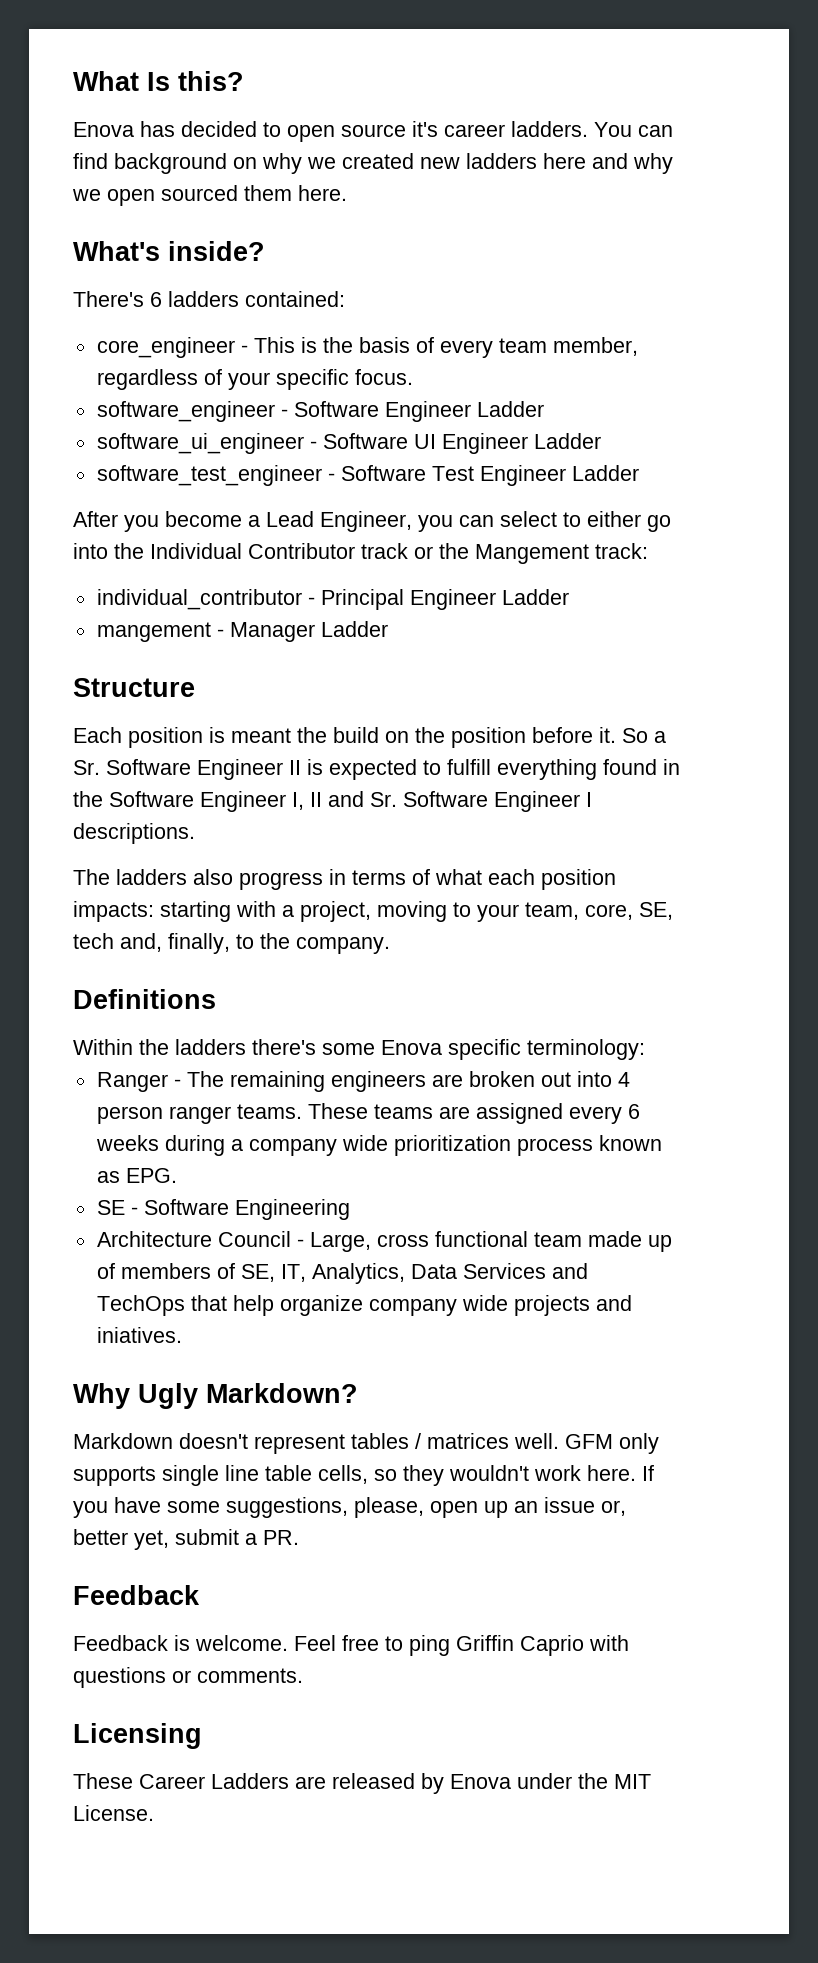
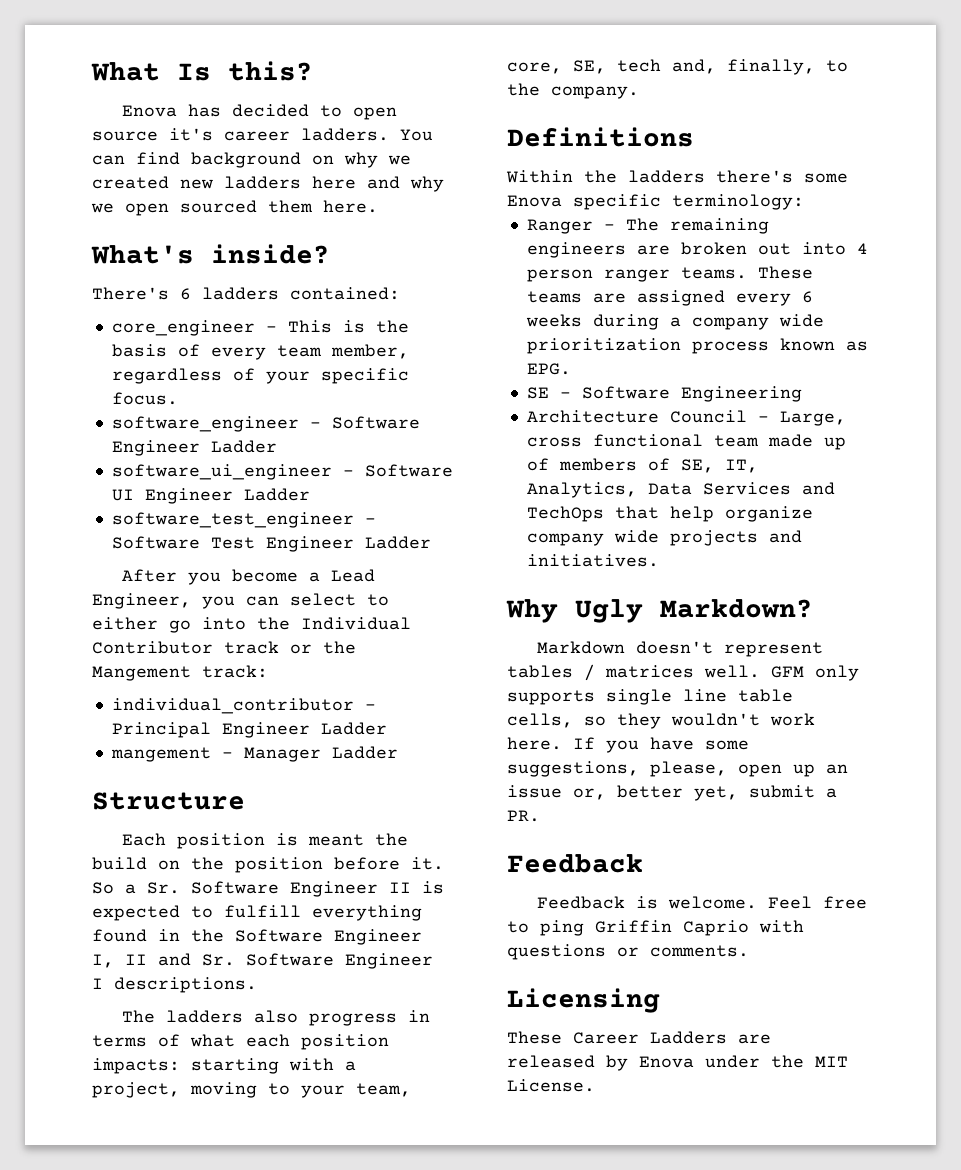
- Architecture Council - Large, cross functional team made up of members of SE, IT, Analytics, Data Services and TechOps that help organize company wide projects and iniatives.
+ Architecture Council - Large, cross functional team made up of members of SE, IT, Analytics, Data Services and TechOps that help organize company wide projects and initiatives.

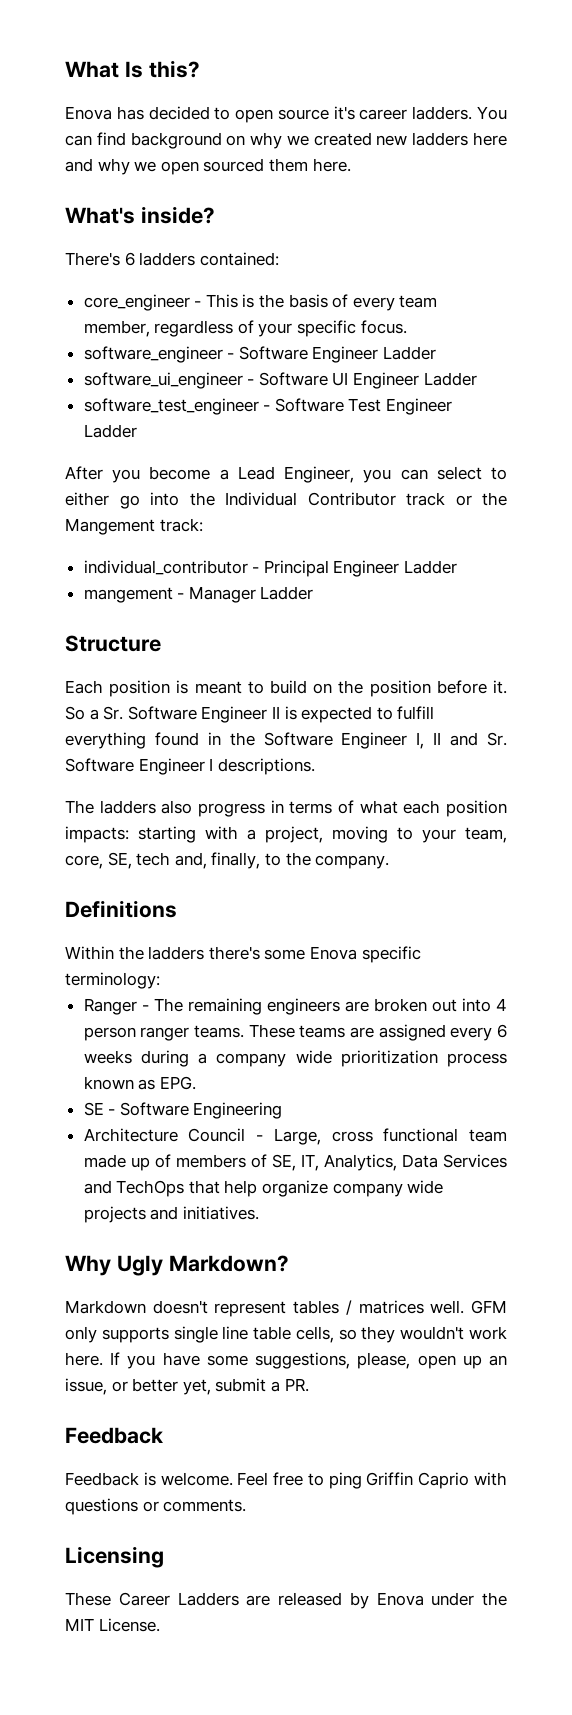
- Each position is meant the build on the position before it.
+ Each position is meant to build on the position before it.
- If you have some suggestions, please, open up an issue or, better yet, submit a PR.
+ If you have some suggestions, please, open up an issue, or better yet, submit a PR.

